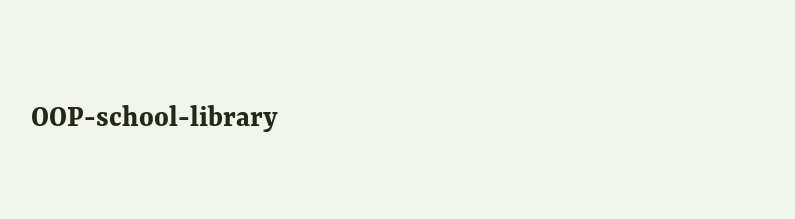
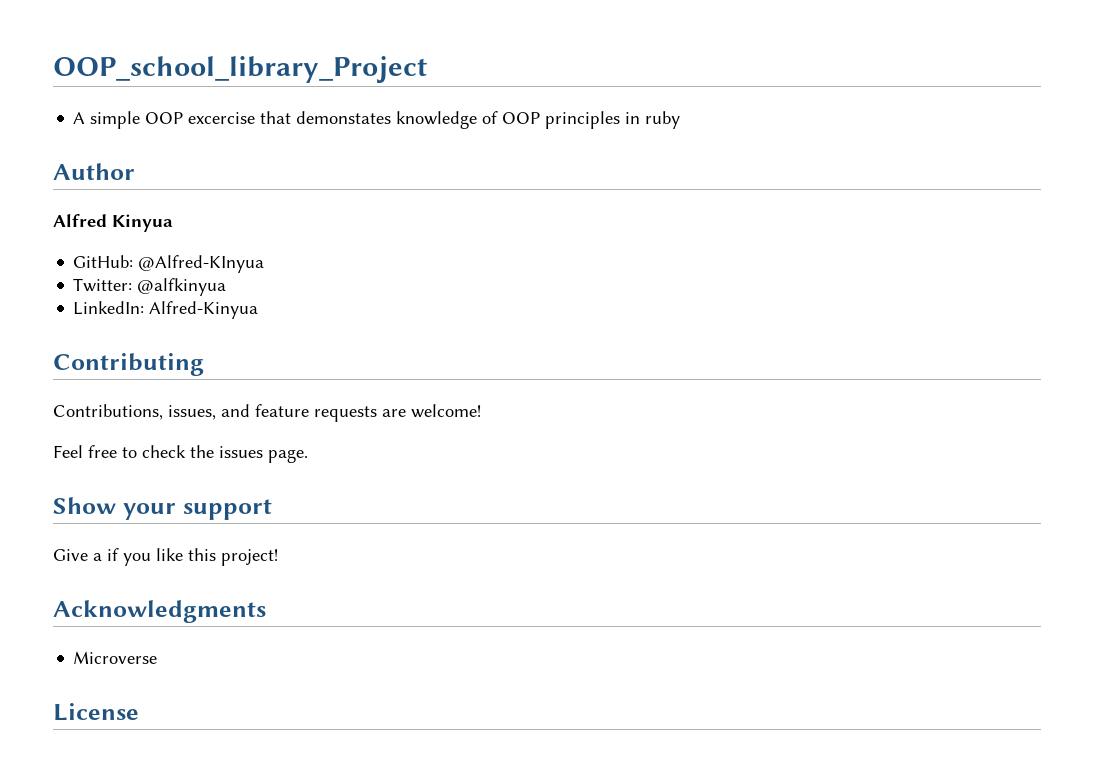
- OOP-school-library
+ OOP_school_library_Project
+ A simple OOP excercise that demonstates knowledge of OOP principles in ruby
+ Author
+ Alfred Kinyua
+ GitHub: @Alfred-KInyua
+ Twitter: @alfkinyua
+ LinkedIn: Alfred-Kinyua
+ Contributing
+ Contributions, issues, and feature requests are welcome!
+ Feel free to check the issues page.
+ Show your support
+ Give a if you like this project!
+ Acknowledgments
+ Microverse
+ License

